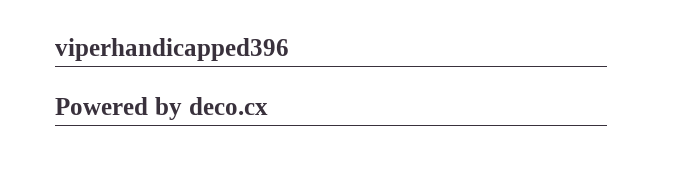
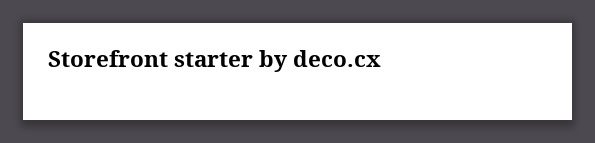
- viperhandicapped396
- Powered by deco.cx
+ Storefront starter by deco.cx

